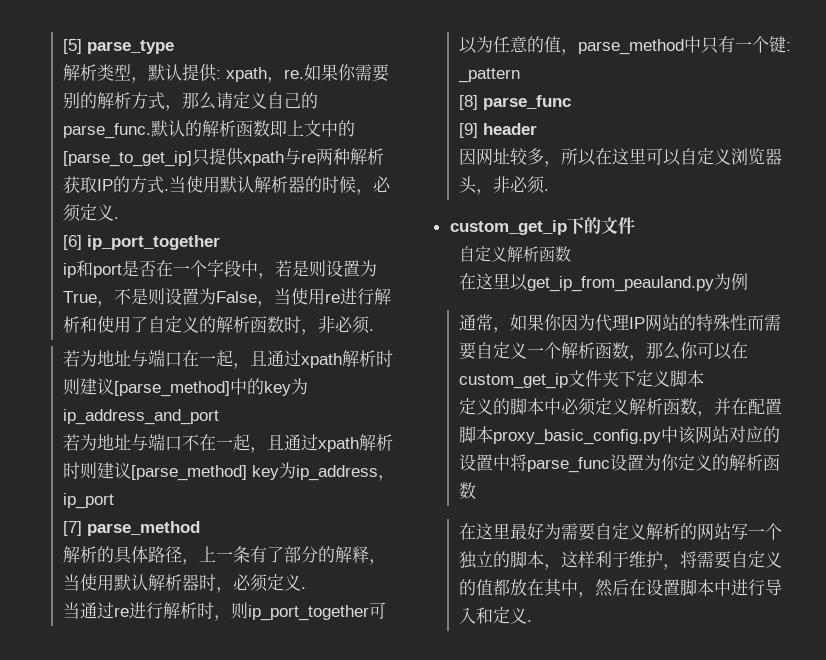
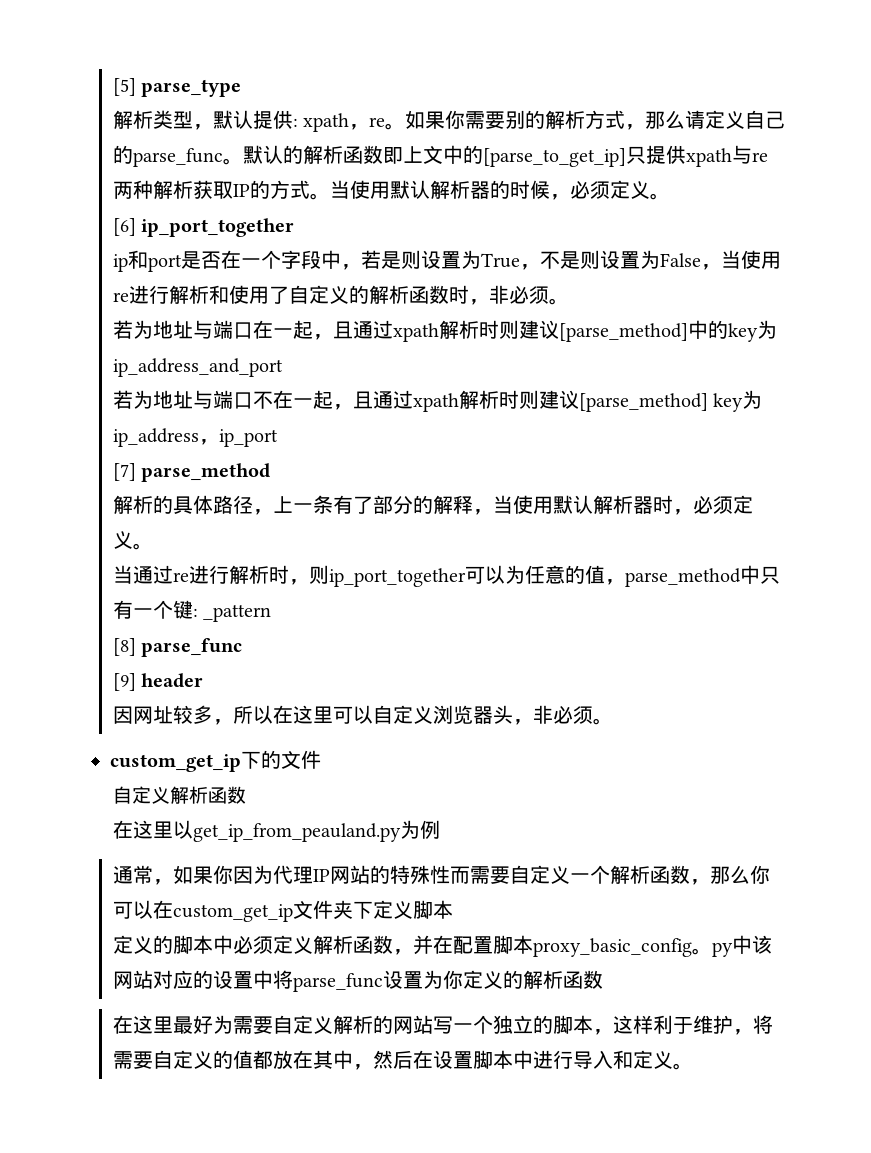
- 解析类型，默认提供: xpath，re.
+ 解析类型，默认提供: xpath，re。
- 如果你需要别的解析方式，那么请定义自己的parse_func.
+ 如果你需要别的解析方式，那么请定义自己的parse_func。
- 默认的解析函数即上文中的[parse_to_get_ip]只提供xpath与re两种解析获取IP的方式.
+ 默认的解析函数即上文中的[parse_to_get_ip]只提供xpath与re两种解析获取IP的方式。
- 当使用默认解析器的时候，必须定义.
+ 当使用默认解析器的时候，必须定义。
- ip和port是否在一个字段中，若是则设置为True，不是则设置为False，当使用re进行解析和使用了自定义的解析函数时，非必须.
+ ip和port是否在一个字段中，若是则设置为True，不是则设置为False，当使用re进行解析和使用了自定义的解析函数时，非必须。
- 解析的具体路径，上一条有了部分的解释，当使用默认解析器时，必须定义.
+ 解析的具体路径，上一条有了部分的解释，当使用默认解析器时，必须定义。
- 因网址较多，所以在这里可以自定义浏览器头，非必须.
+ 因网址较多，所以在这里可以自定义浏览器头，非必须。
- 定义的脚本中必须定义解析函数，并在配置脚本proxy_basic_config.py中该网站对应的设置中将parse_func设置为你定义的解析函数
+ 定义的脚本中必须定义解析函数，并在配置脚本proxy_basic_config。py中该网站对应的设置中将parse_func设置为你定义的解析函数
- 在这里最好为需要自定义解析的网站写一个独立的脚本，这样利于维护，将需要自定义的值都放在其中，然后在设置脚本中进行导入和定义.
+ 在这里最好为需要自定义解析的网站写一个独立的脚本，这样利于维护，将需要自定义的值都放在其中，然后在设置脚本中进行导入和定义。

